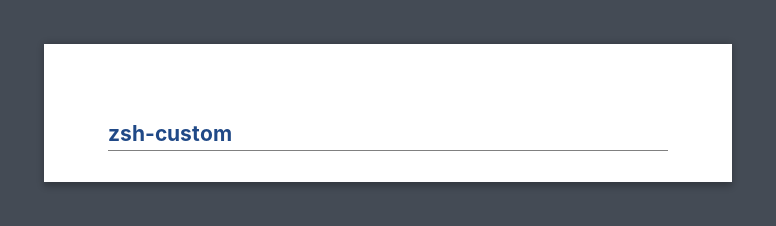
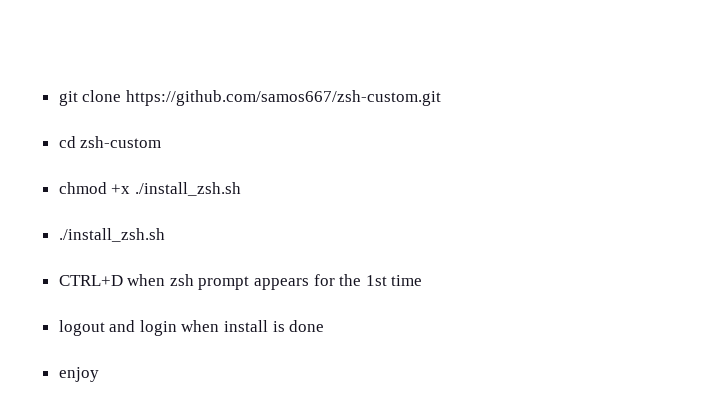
- zsh-custom
+ git clone https://github.com/samos667/zsh-custom.git
+ cd zsh-custom
+ chmod +x ./install_zsh.sh
+ ./install_zsh.sh
+ CTRL+D when zsh prompt appears for the 1st time
+ logout and login when install is done
+ enjoy

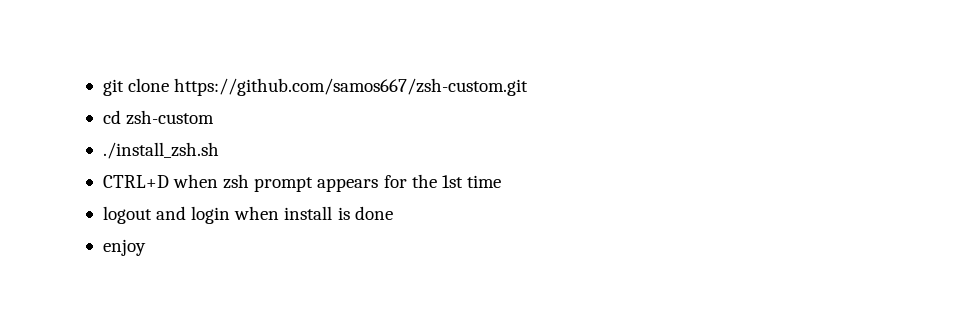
- chmod +x ./install_zsh.sh

